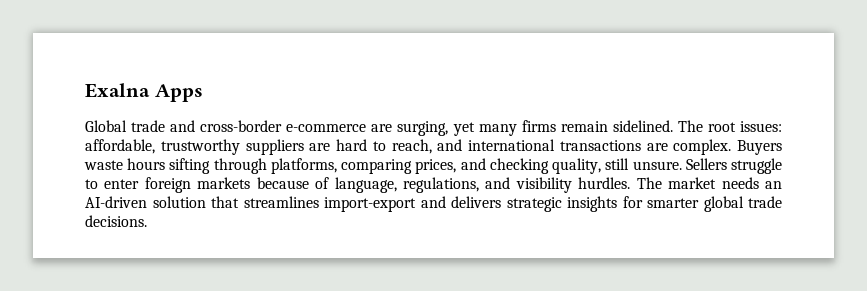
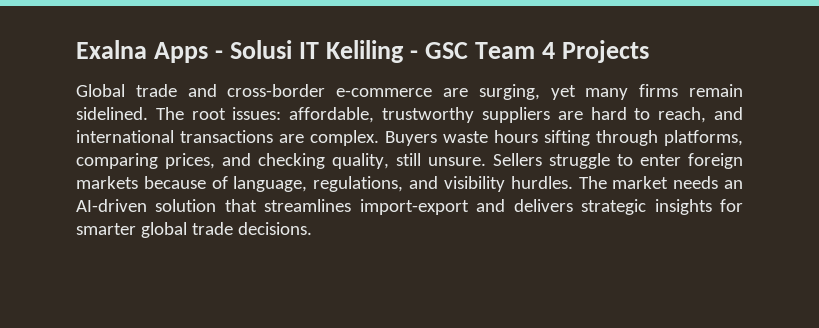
- Exalna Apps
+ Exalna Apps - Solusi IT Keliling - GSC Team 4 Projects

